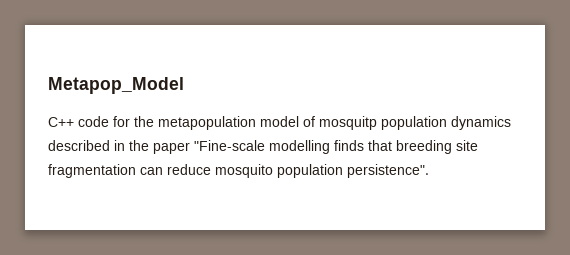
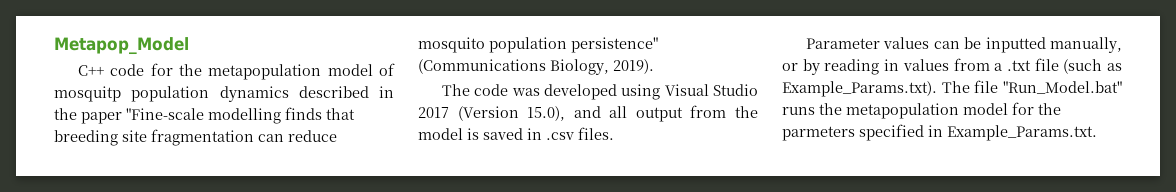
- C++ code for the metapopulation model of mosquitp population dynamics described in the paper "Fine-scale modelling finds that breeding site fragmentation can reduce mosquito population persistence".
+ C++ code for the metapopulation model of mosquitp population dynamics described in the paper "Fine-scale modelling finds that breeding site fragmentation can reduce mosquito population persistence" (Communications Biology, 2019).
+ The code was developed using Visual Studio 2017 (Version 15.0), and all output from the model is saved in .csv files.
+ Parameter values can be inputted manually, or by reading in values from a .txt file (such as Example_Params.txt). The file "Run_Model.bat" runs the metapopulation model for the parmeters specified in Example_Params.txt.

